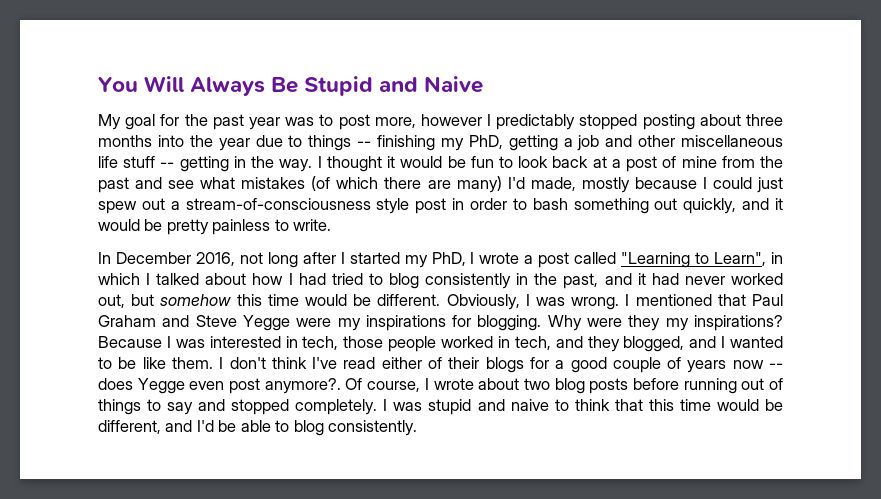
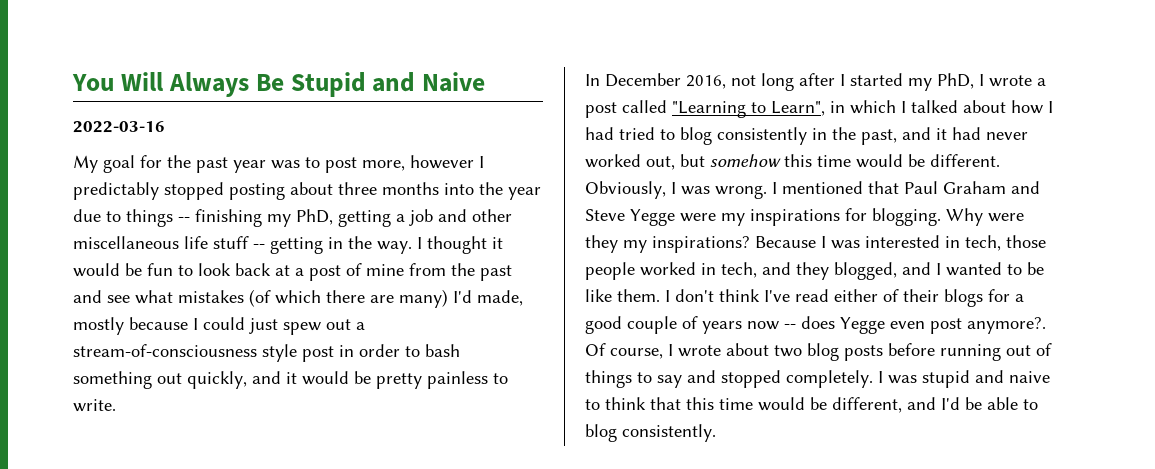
+ 2022-03-16

